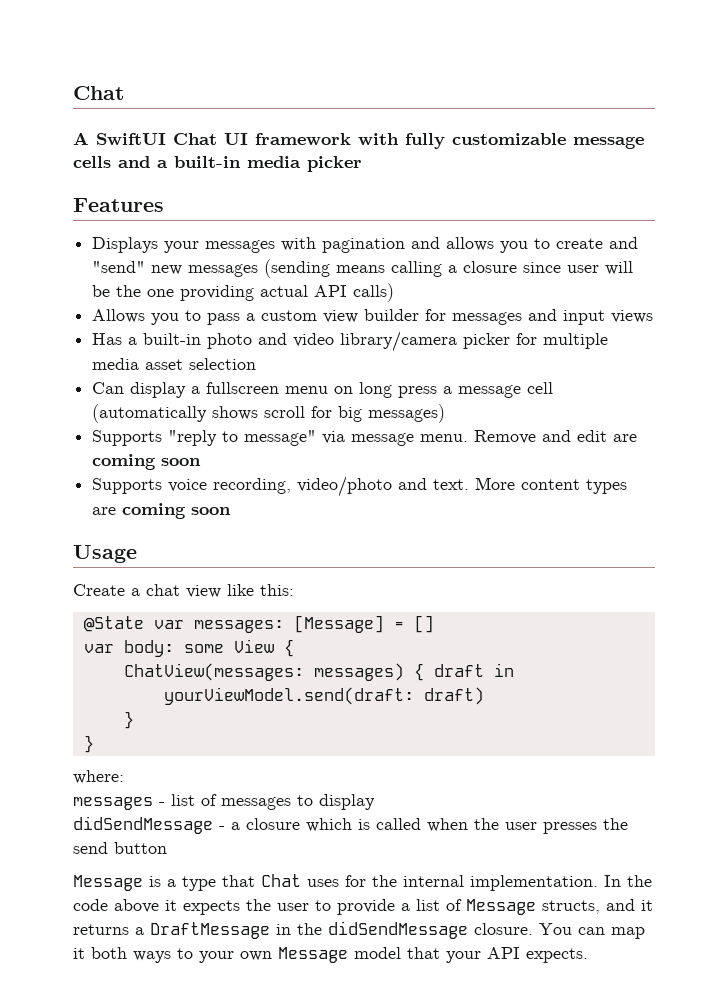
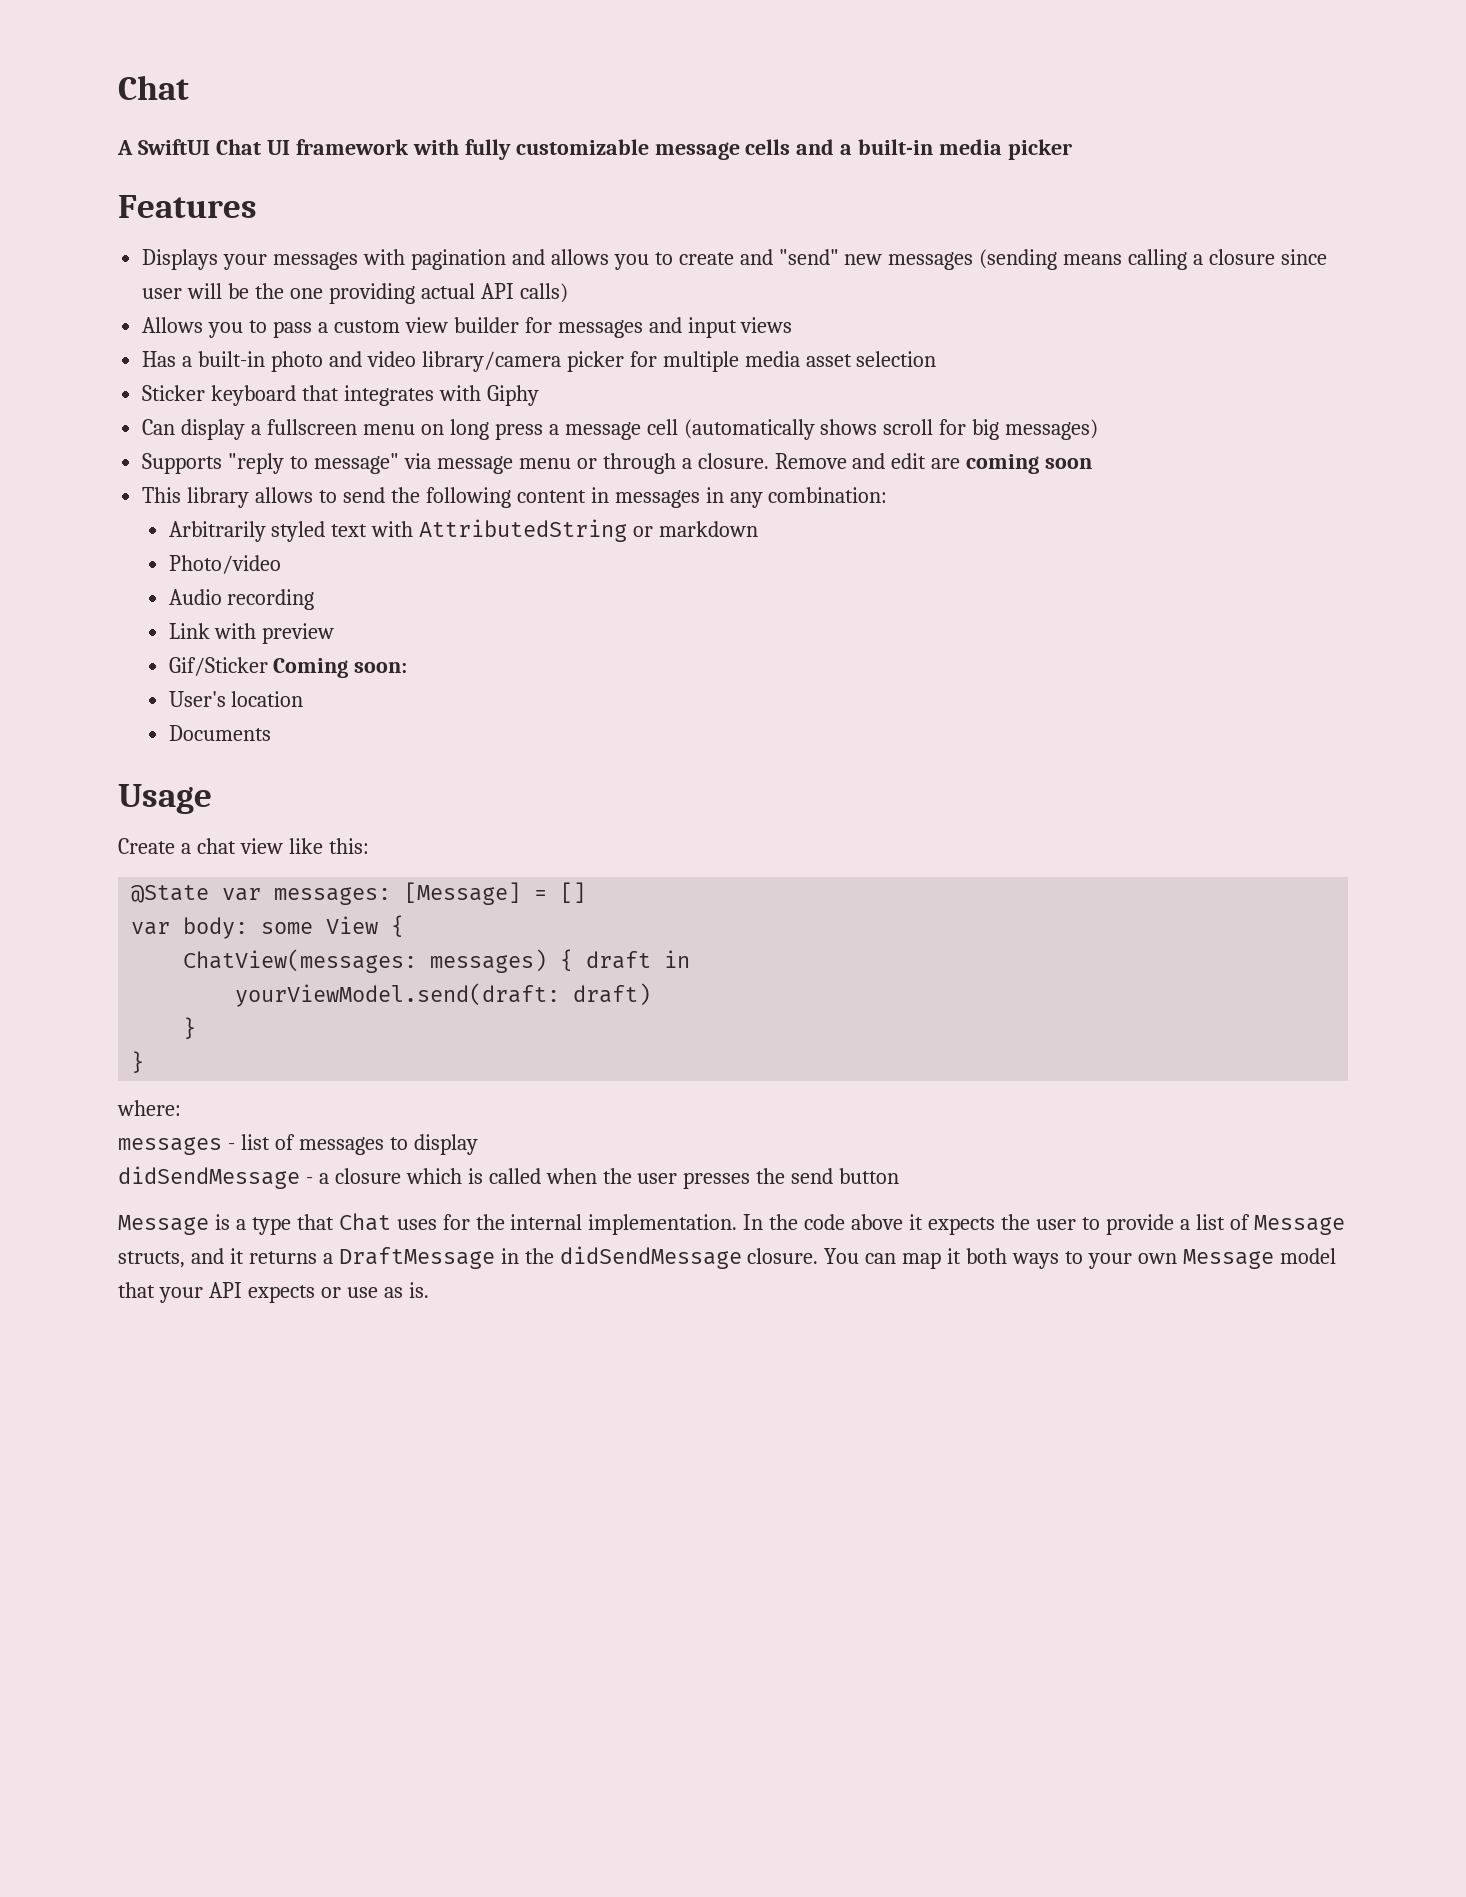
+ Sticker keyboard that integrates with Giphy
- Supports "reply to message" via message menu.
+ Supports "reply to message" via message menu or through a closure.
- Supports voice recording, video/photo and text. More content types are coming soon
+ This library allows to send the following content in messages in any combination:
+ Arbitrarily styled text with AttributedString or markdown
+ Photo/video
+ Audio recording
+ Link with preview
+ Gif/Sticker Coming soon:
+ User's location
+ Documents
- You can map it both ways to your own Message model that your API expects.
+ You can map it both ways to your own Message model that your API expects or use as is.

